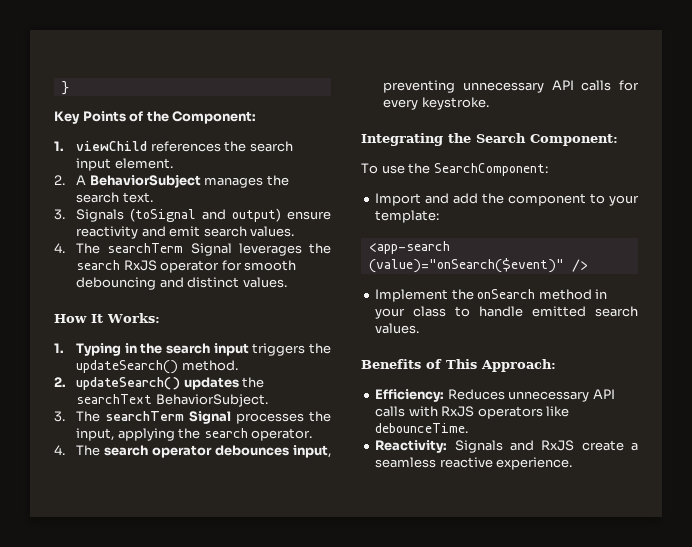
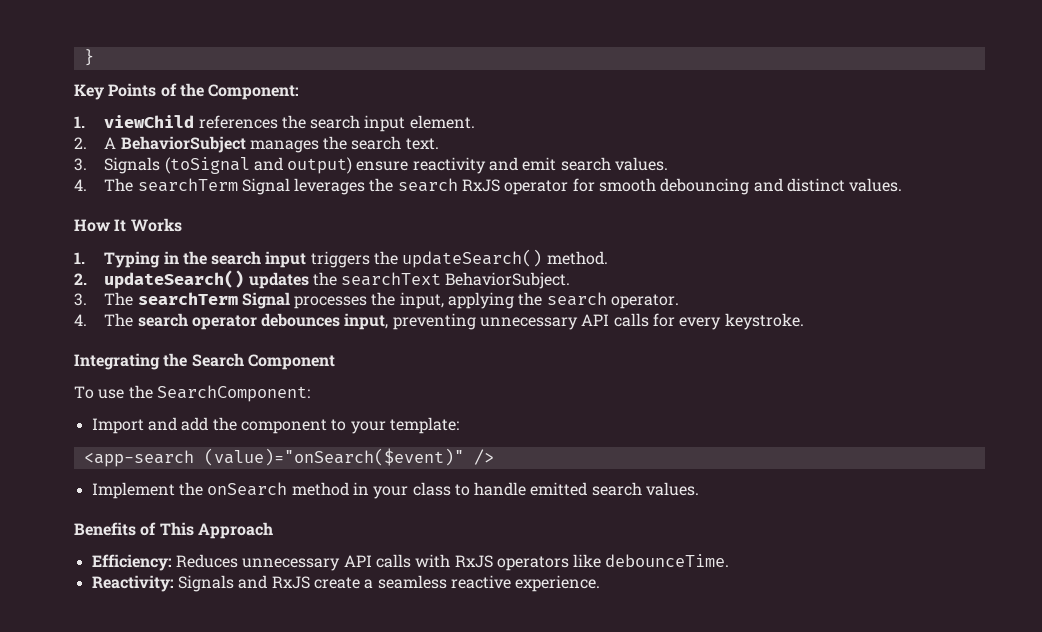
- How It Works:
+ How It Works
- Integrating the Search Component:
+ Integrating the Search Component
- Benefits of This Approach:
+ Benefits of This Approach

